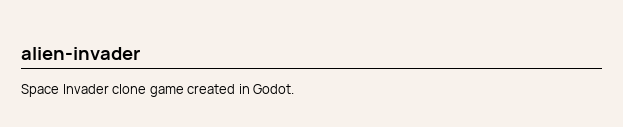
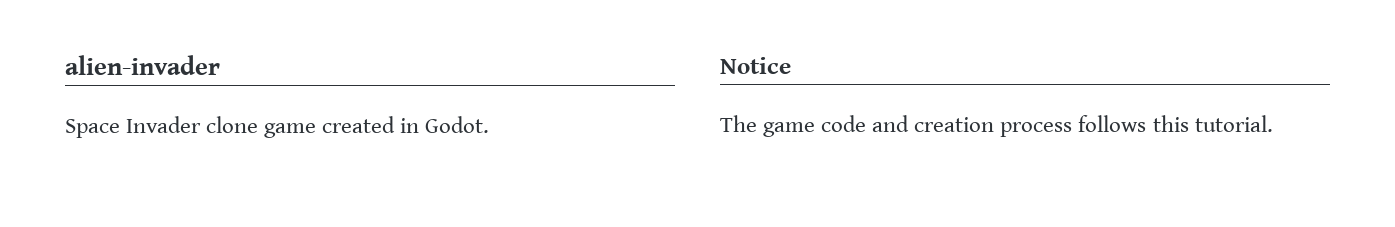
+ Notice
+ The game code and creation process follows this tutorial.

